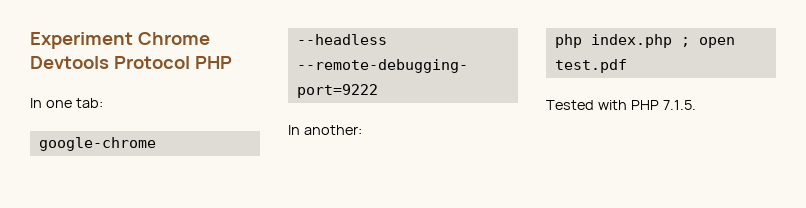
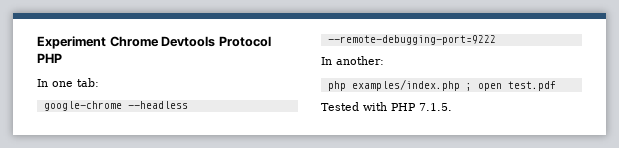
- php index.php ; open test.pdf
+ php examples/index.php ; open test.pdf

